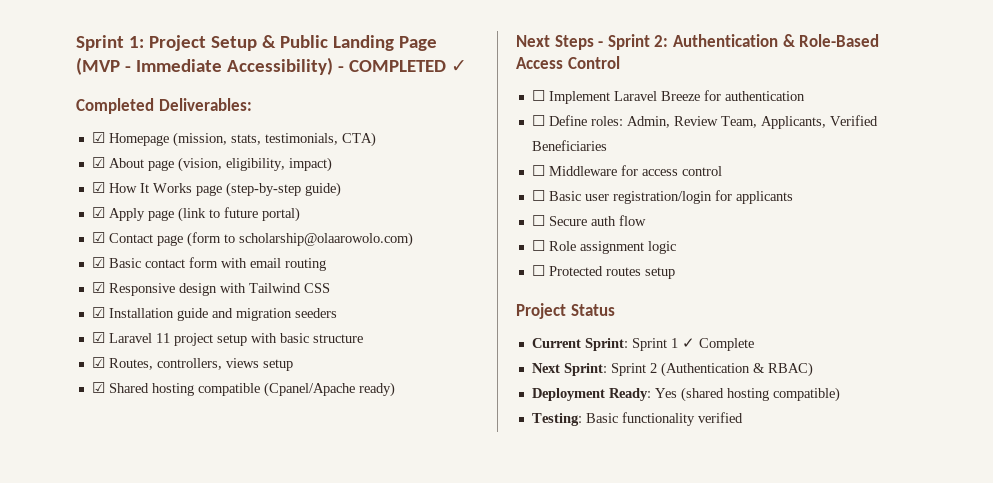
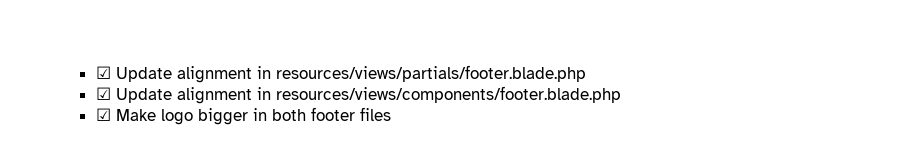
- Sprint 1: Project Setup & Public Landing Page (MVP - Immediate Accessibility) - COMPLETED ✓
- Completed Deliverables:
- ☑ Homepage (mission, stats, testimonials, CTA)
- ☑ About page (vision, eligibility, impact)
- ☑ How It Works page (step-by-step guide)
- ☑ Apply page (link to future portal)
- ☑ Contact page (form to scholarship@olaarowolo.com)
- ☑ Basic contact form with email routing
- ☑ Responsive design with Tailwind CSS
- ☑ Installation guide and migration seeders
- ☑ Laravel 11 project setup with basic structure
- ☑ Routes, controllers, views setup
- ☑ Shared hosting compatible (Cpanel/Apache ready)
- Next Steps - Sprint 2: Authentication & Role-Based Access Control
- ☐ Implement Laravel Breeze for authentication
- ☐ Define roles: Admin, Review Team, Applicants, Verified Beneficiaries
- ☐ Middleware for access control
- ☐ Basic user registration/login for applicants
- ☐ Secure auth flow
- ☐ Role assignment logic
- ☐ Protected routes setup
- Project Status
- Current Sprint: Sprint 1 ✓ Complete
- Next Sprint: Sprint 2 (Authentication & RBAC)
- Deployment Ready: Yes (shared hosting compatible)
- Testing: Basic functionality verified
+ ☑ Update alignment in resources/views/partials/footer.blade.php
+ ☑ Update alignment in resources/views/components/footer.blade.php
+ ☑ Make logo bigger in both footer files

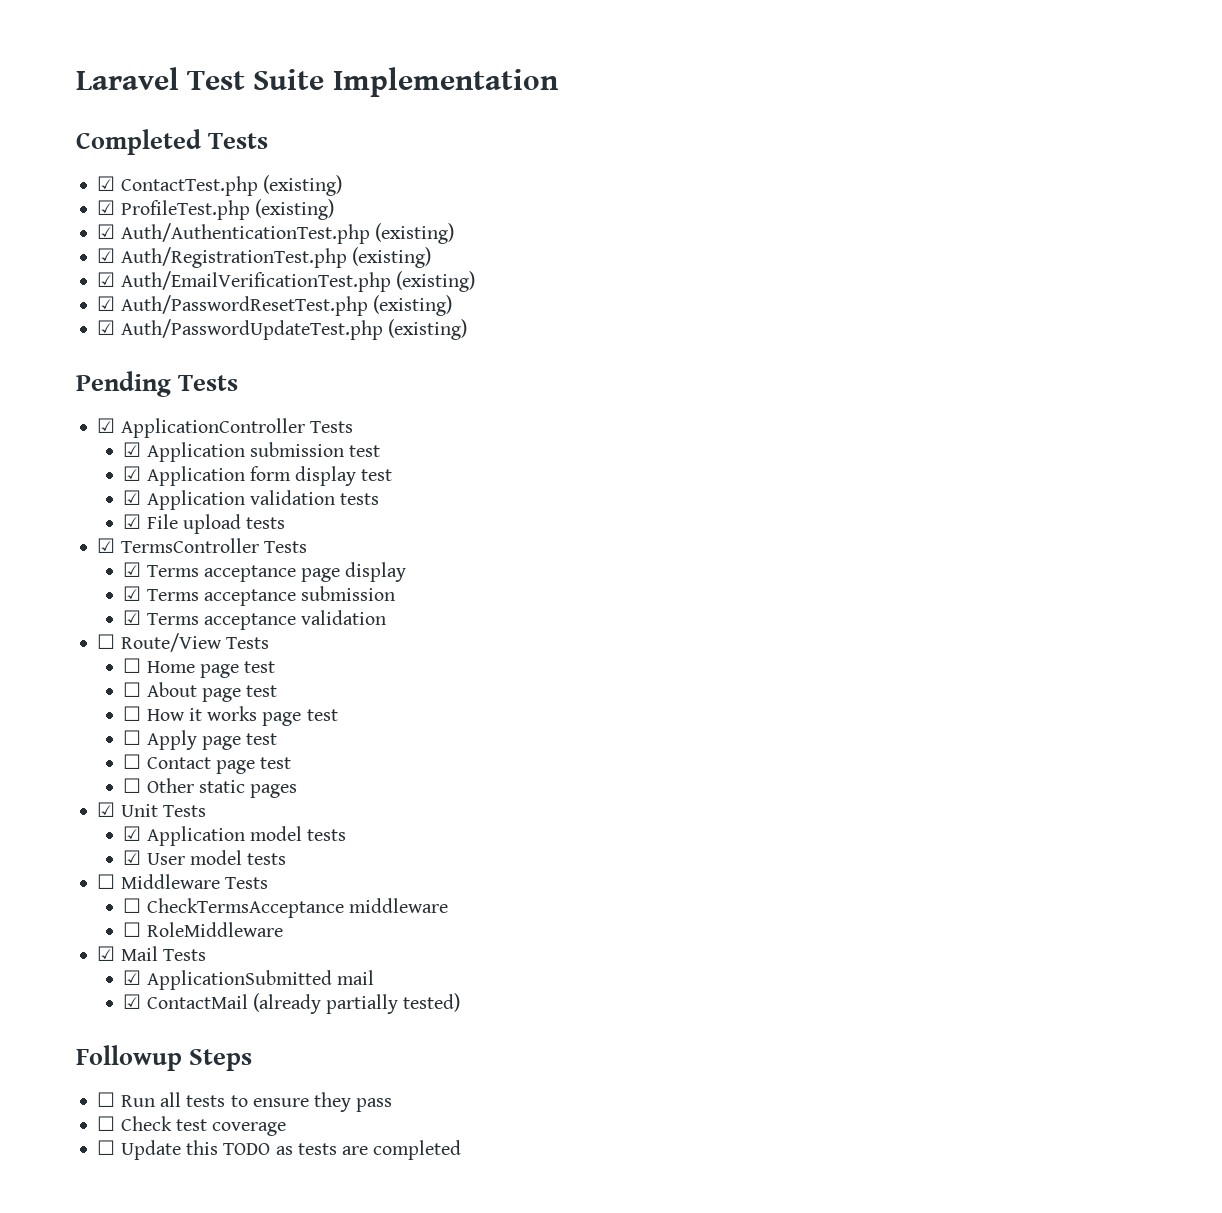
- ☑ Update alignment in resources/views/partials/footer.blade.php
- ☑ Update alignment in resources/views/components/footer.blade.php
- ☑ Make logo bigger in both footer files
+ Laravel Test Suite Implementation
+ Completed Tests
+ ☑ ContactTest.php (existing)
+ ☑ ProfileTest.php (existing)
+ ☑ Auth/AuthenticationTest.php (existing)
+ ☑ Auth/RegistrationTest.php (existing)
+ ☑ Auth/EmailVerificationTest.php (existing)
+ ☑ Auth/PasswordResetTest.php (existing)
+ ☑ Auth/PasswordUpdateTest.php (existing)
+ Pending Tests
+ ☑ ApplicationController Tests
+ ☑ Application submission test
+ ☑ Application form display test
+ ☑ Application validation tests
+ ☑ File upload tests
+ ☑ TermsController Tests
+ ☑ Terms acceptance page display
+ ☑ Terms acceptance submission
+ ☑ Terms acceptance validation
+ ☐ Route/View Tests
+ ☐ Home page test
+ ☐ About page test
+ ☐ How it works page test
+ ☐ Apply page test
+ ☐ Contact page test
+ ☐ Other static pages
+ ☑ Unit Tests
+ ☑ Application model tests
+ ☑ User model tests
+ ☐ Middleware Tests
+ ☐ CheckTermsAcceptance middleware
+ ☐ RoleMiddleware
+ ☑ Mail Tests
+ ☑ ApplicationSubmitted mail
+ ☑ ContactMail (already partially tested)
+ Followup Steps
+ ☐ Run all tests to ensure they pass
+ ☐ Check test coverage
+ ☐ Update this TODO as tests are completed

